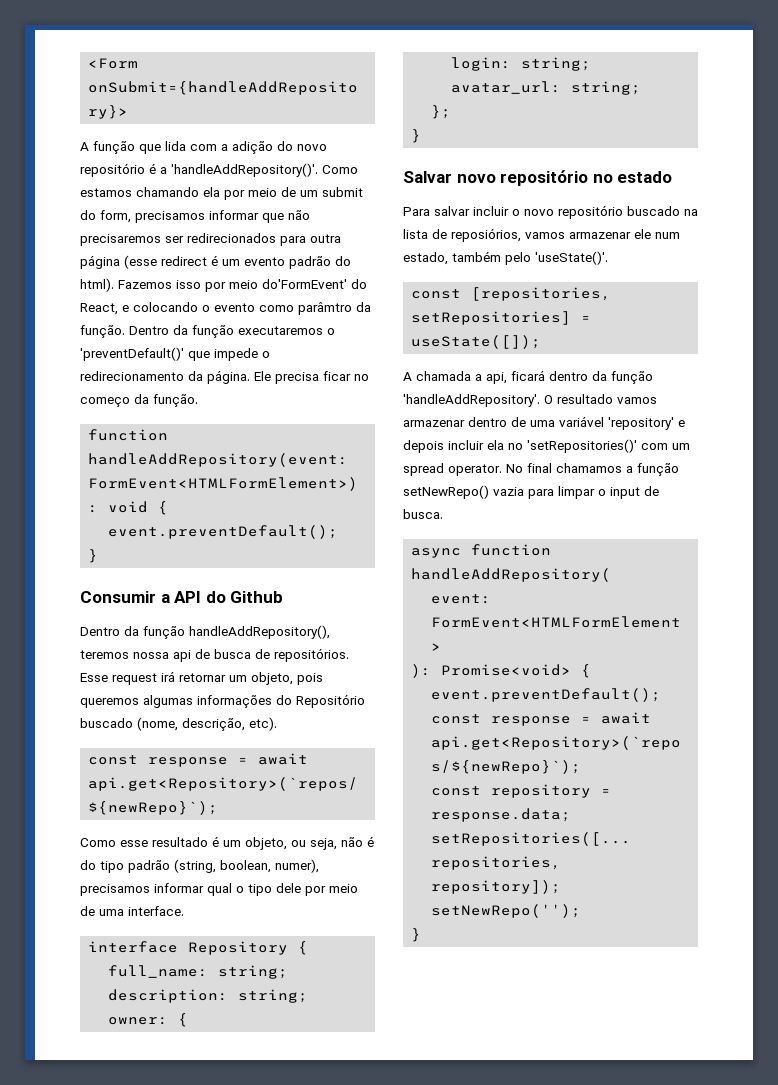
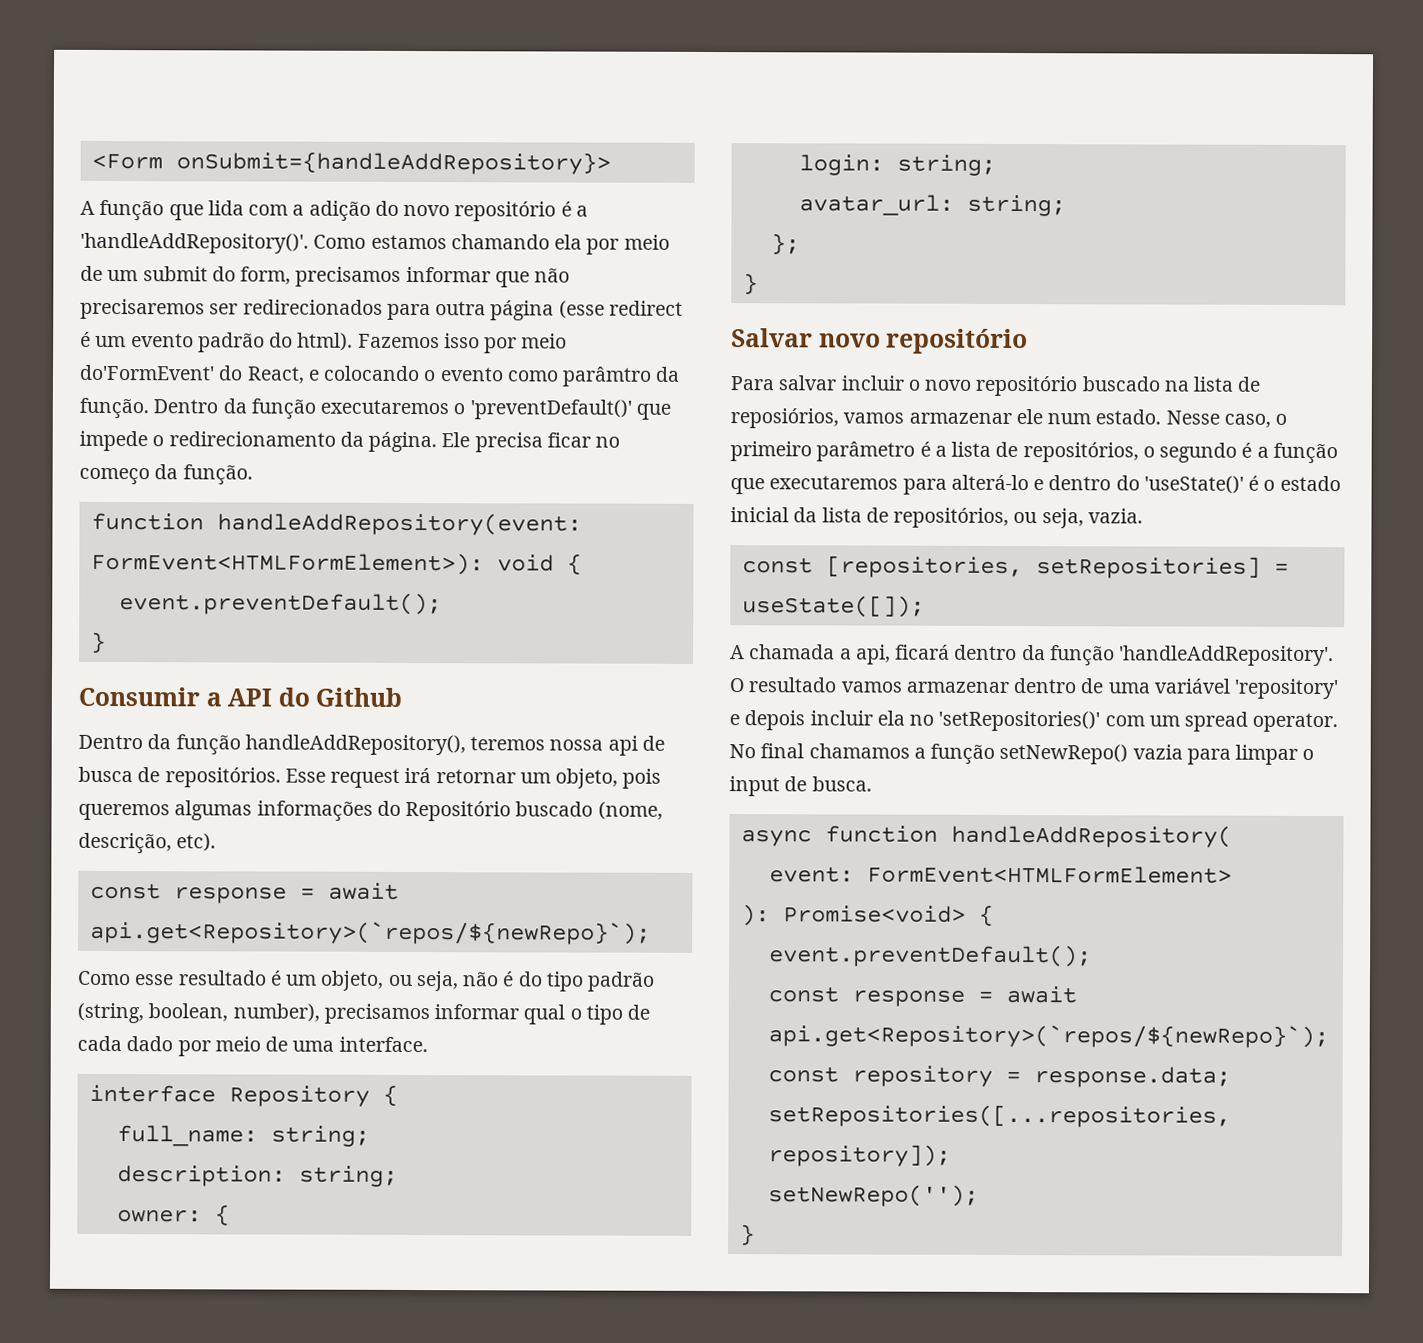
- Como esse resultado é um objeto, ou seja, não é do tipo padrão (string, boolean, numer), precisamos informar qual o tipo dele por meio de uma interface.
+ Como esse resultado é um objeto, ou seja, não é do tipo padrão (string, boolean, number), precisamos informar qual o tipo de cada dado por meio de uma interface.
- Salvar novo repositório no estado
+ Salvar novo repositório
- Para salvar incluir o novo repositório buscado na lista de reposiórios, vamos armazenar ele num estado, também pelo 'useState()'.
+ Para salvar incluir o novo repositório buscado na lista de reposiórios, vamos armazenar ele num estado. Nesse caso, o primeiro parâmetro é a lista de repositórios, o segundo é a função que executaremos para alterá-lo e dentro do 'useState()' é o estado inicial da lista de repositórios, ou seja, vazia.

